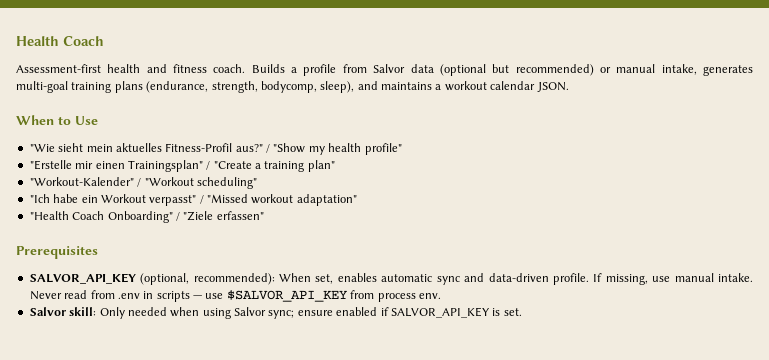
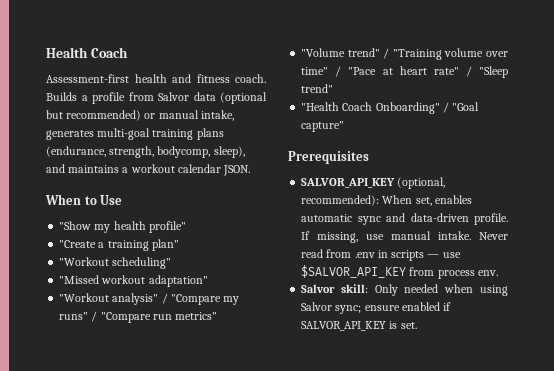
- "Wie sieht mein aktuelles Fitness-Profil aus?" / "Show my health profile"
+ "Show my health profile"
- "Erstelle mir einen Trainingsplan" / "Create a training plan"
+ "Create a training plan"
- "Workout-Kalender" / "Workout scheduling"
+ "Workout scheduling"
- "Ich habe ein Workout verpasst" / "Missed workout adaptation"
+ "Missed workout adaptation"
+ "Workout analysis" / "Compare my runs" / "Compare run metrics"
+ "Volume trend" / "Training volume over time" / "Pace at heart rate" / "Sleep trend"
- "Health Coach Onboarding" / "Ziele erfassen"
+ "Health Coach Onboarding" / "Goal capture"

